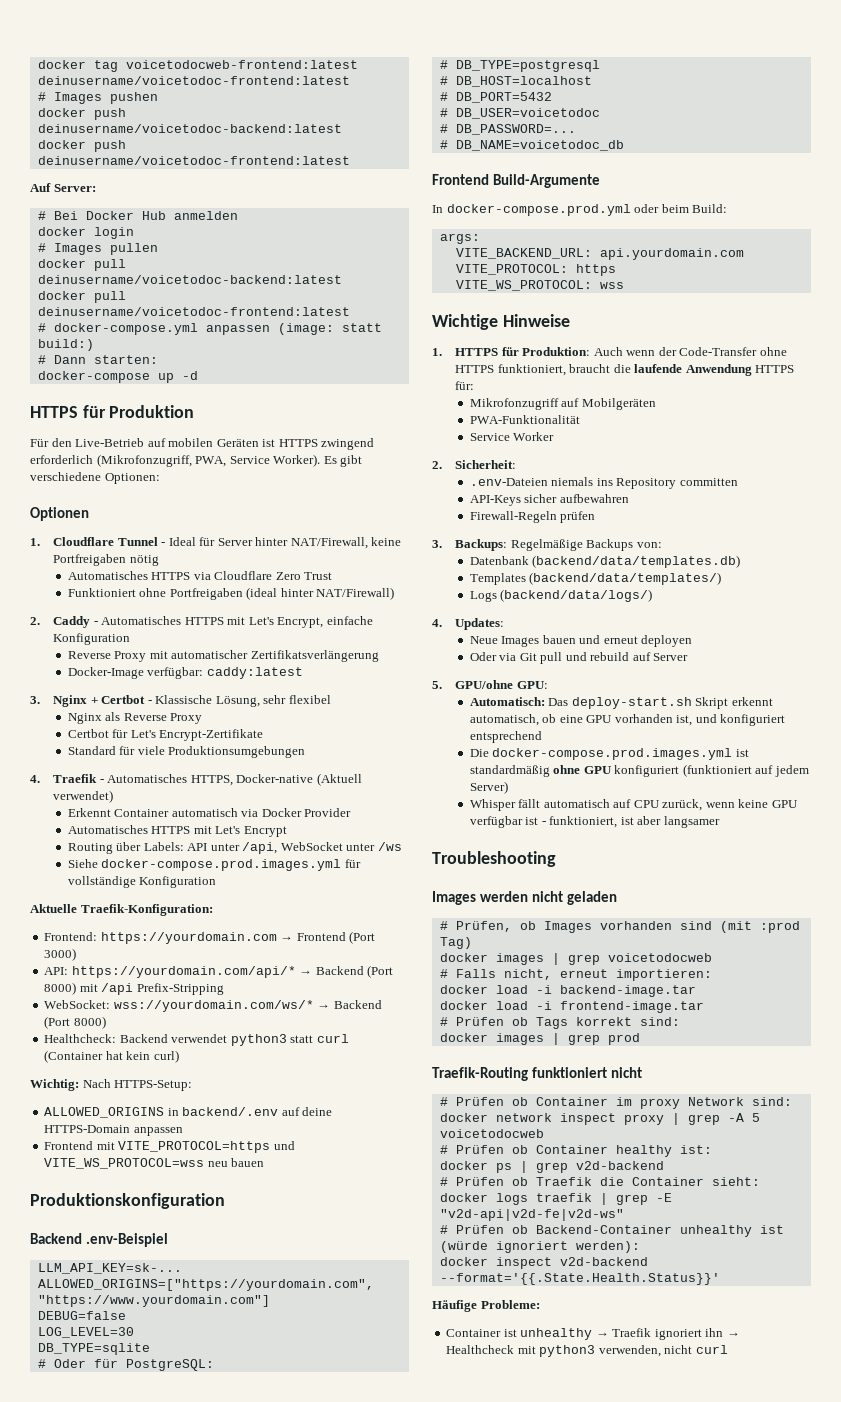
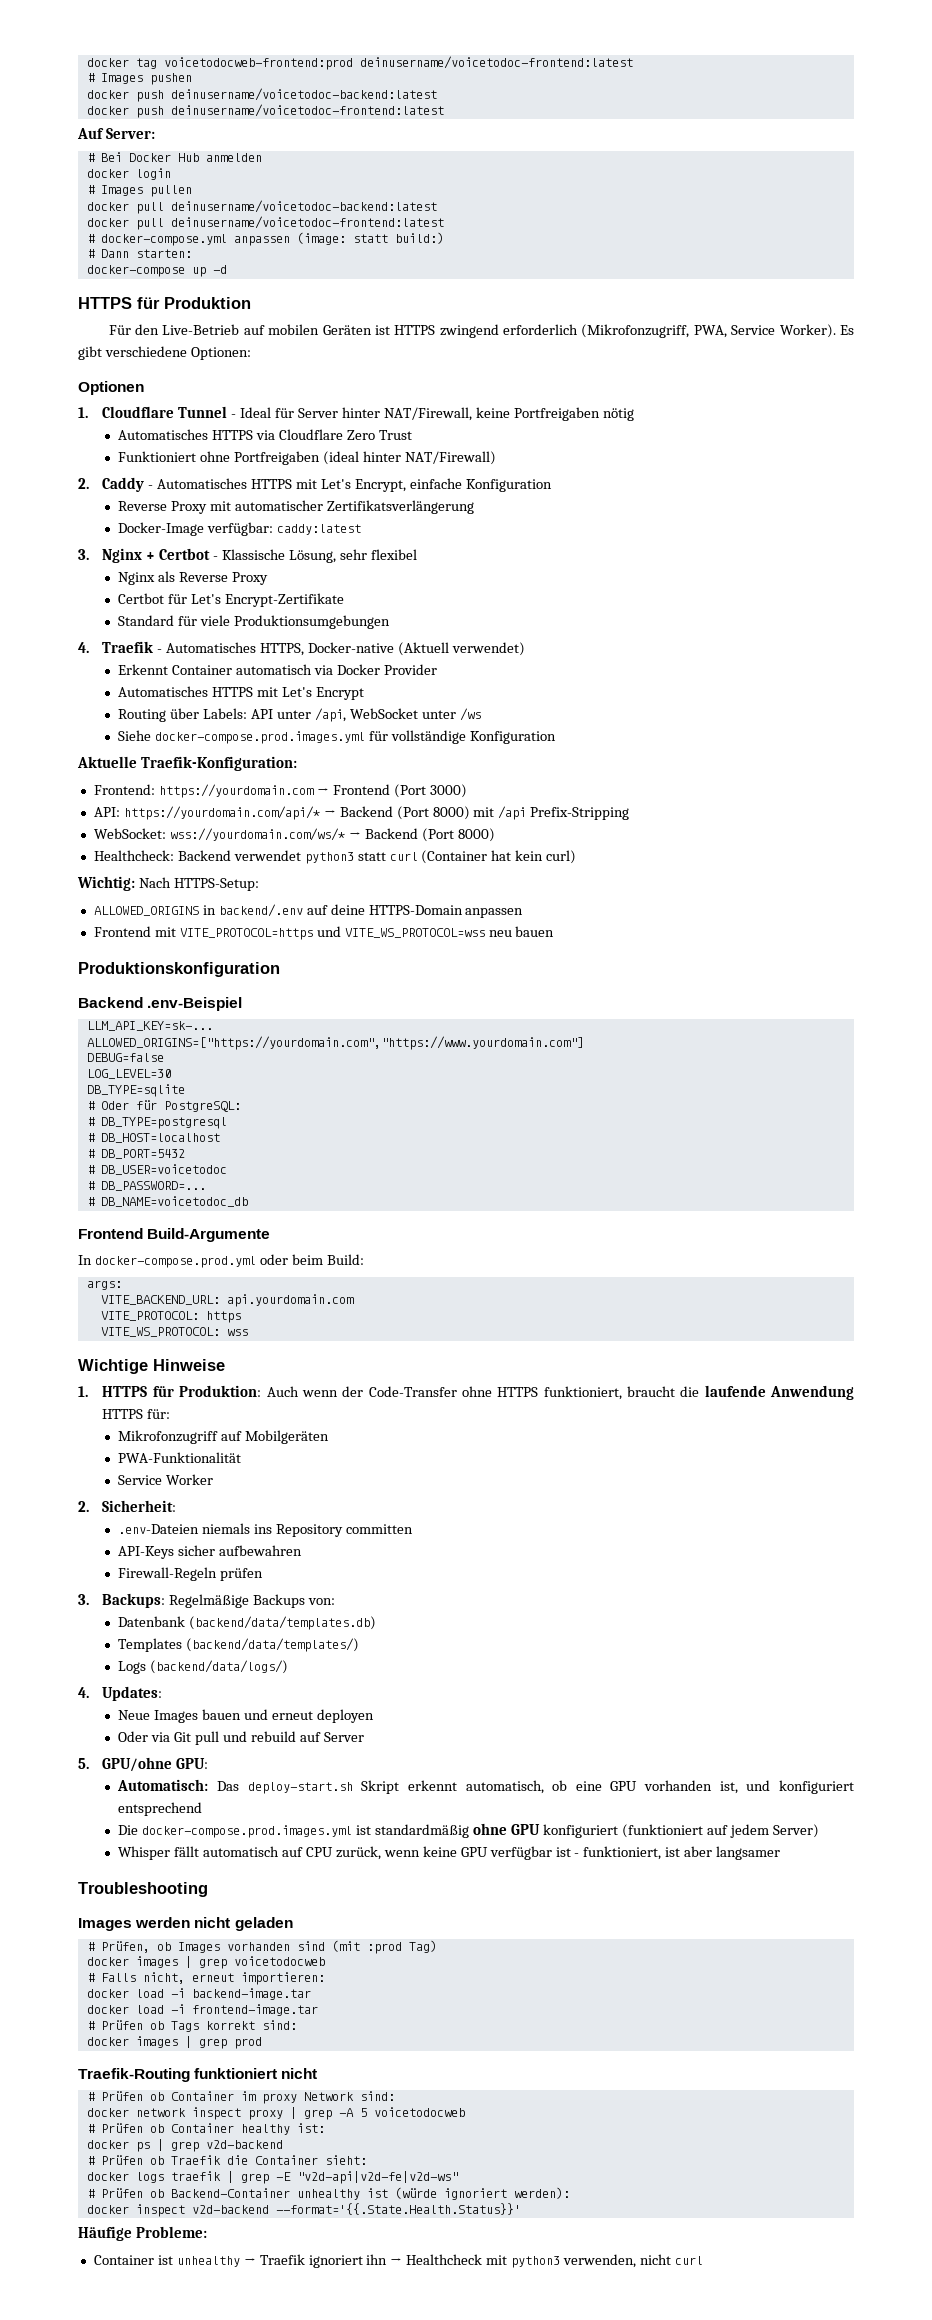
- docker tag voicetodocweb-frontend:latest deinusername/voicetodoc-frontend:latest
+ docker tag voicetodocweb-frontend:prod deinusername/voicetodoc-frontend:latest

